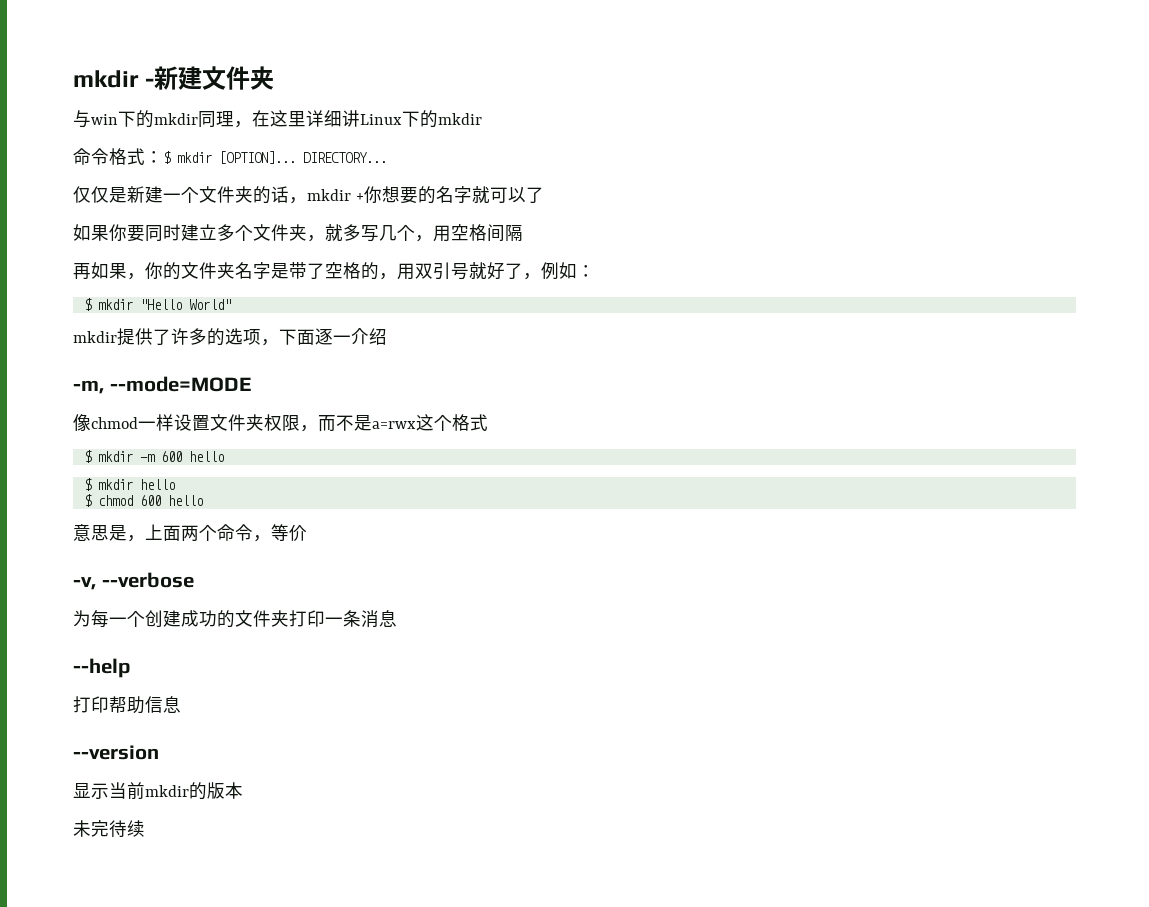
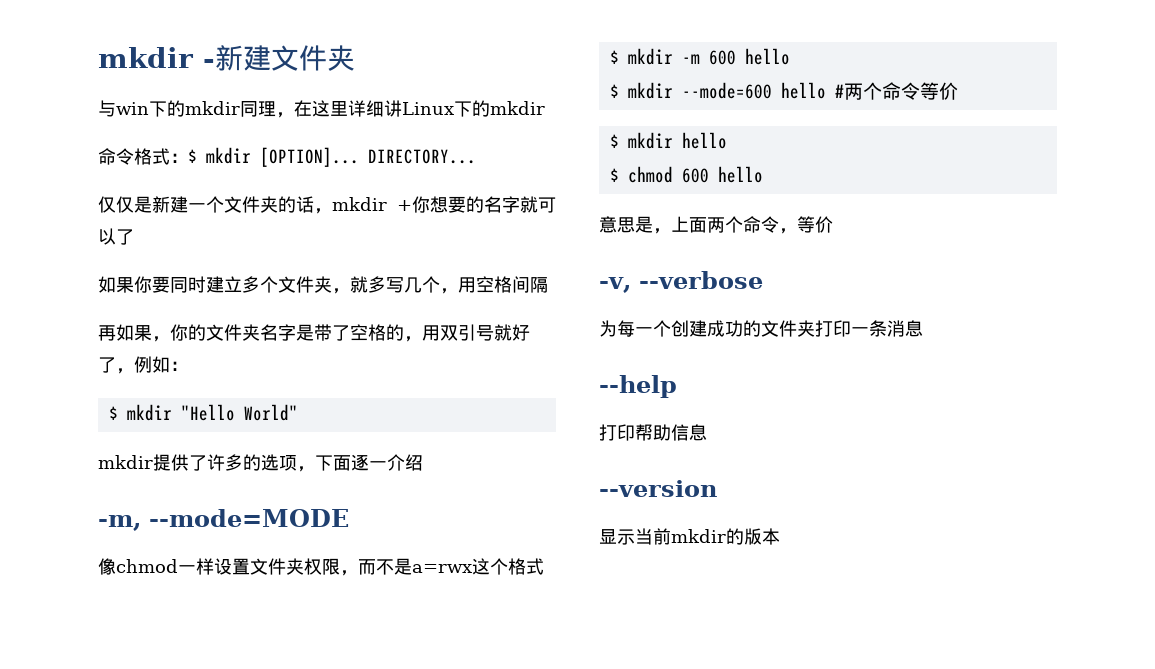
+ $ mkdir --mode=600 hello #两个命令等价
- 未完待续

